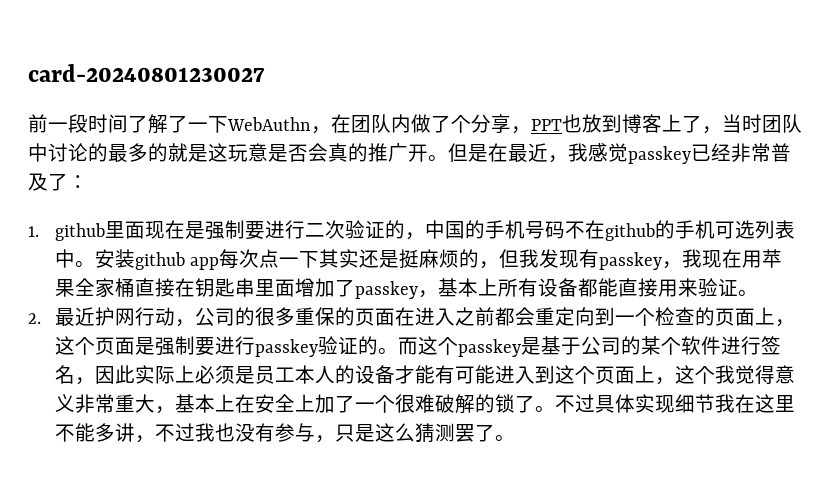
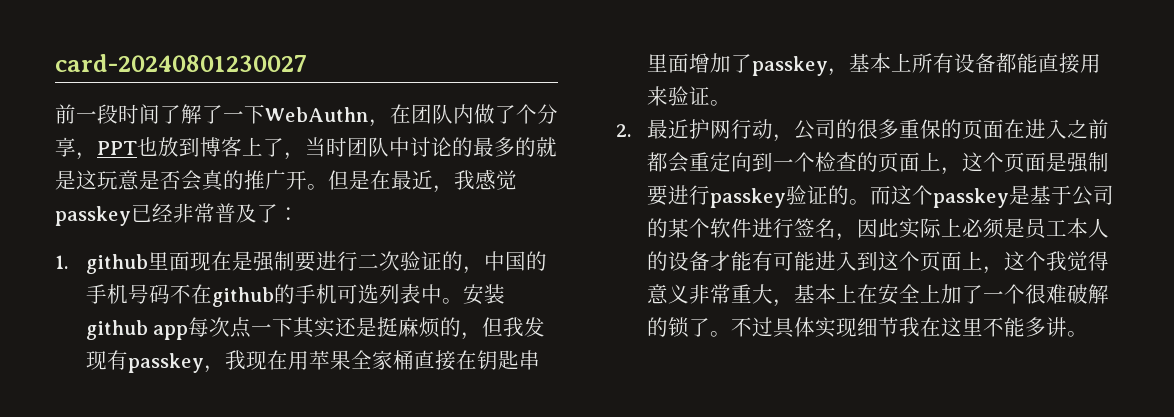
- 不过具体实现细节我在这里不能多讲，不过我也没有参与，只是这么猜测罢了。
+ 不过具体实现细节我在这里不能多讲。

